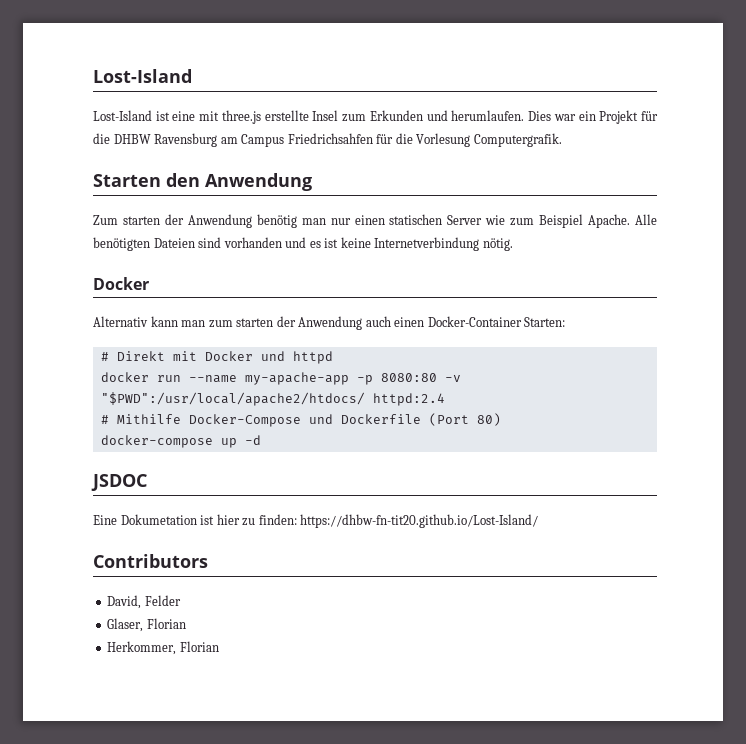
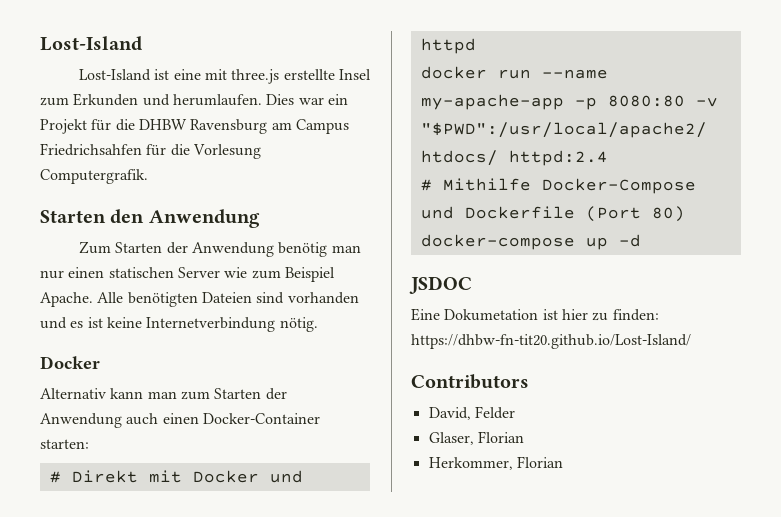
- Zum starten der Anwendung benötig man nur einen statischen Server wie zum Beispiel Apache.
+ Zum Starten der Anwendung benötig man nur einen statischen Server wie zum Beispiel Apache.
- Alternativ kann man zum starten der Anwendung auch einen Docker-Container Starten:
+ Alternativ kann man zum Starten der Anwendung auch einen Docker-Container starten:

